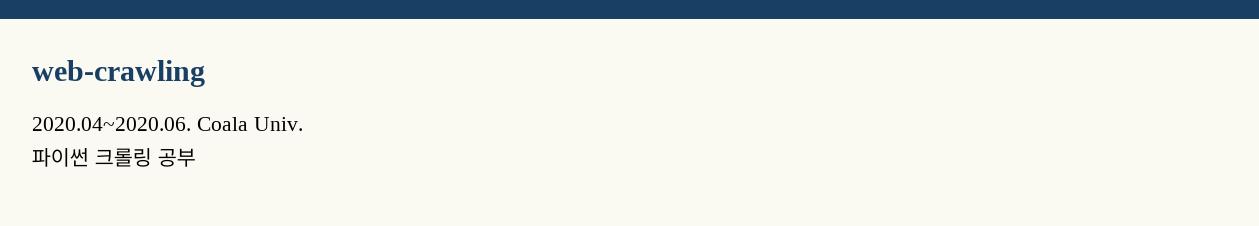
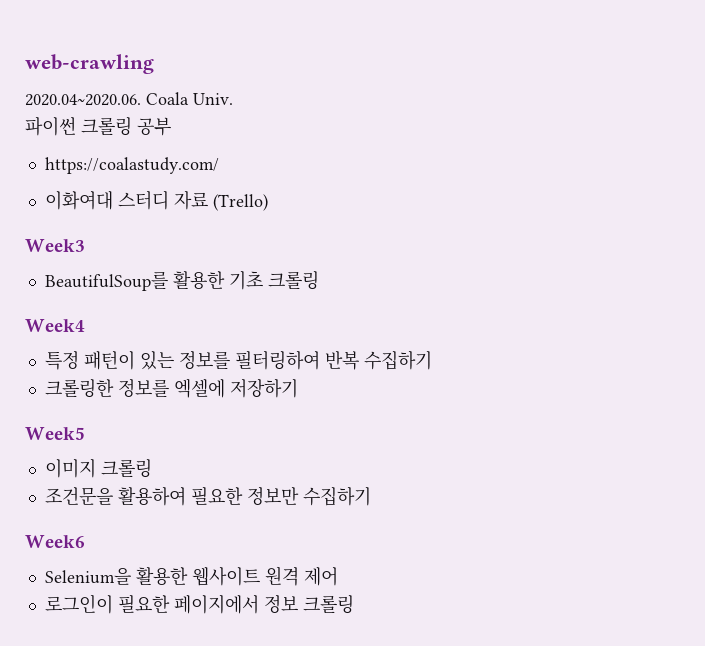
+ https://coalastudy.com/
+ 이화여대 스터디 자료 (Trello)
+ Week3
+ BeautifulSoup를 활용한 기초 크롤링
+ Week4
+ 특정 패턴이 있는 정보를 필터링하여 반복 수집하기
+ 크롤링한 정보를 엑셀에 저장하기
+ Week5
+ 이미지 크롤링
+ 조건문을 활용하여 필요한 정보만 수집하기
+ Week6
+ Selenium을 활용한 웹사이트 원격 제어
+ 로그인이 필요한 페이지에서 정보 크롤링

